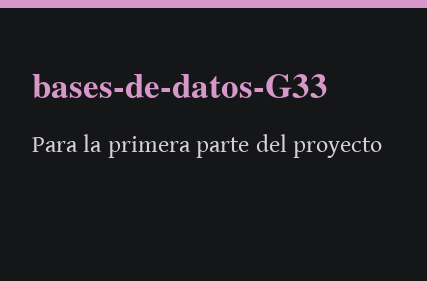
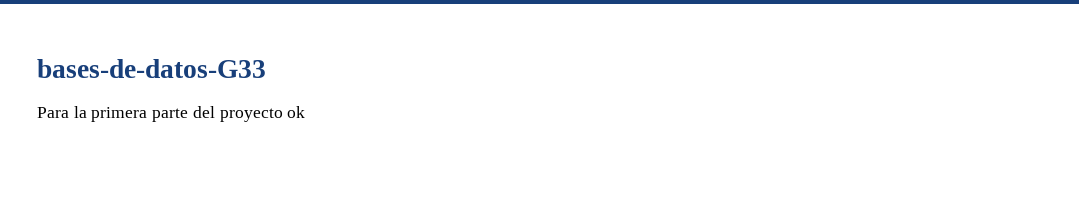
- Para la primera parte del proyecto
+ Para la primera parte del proyecto ok

